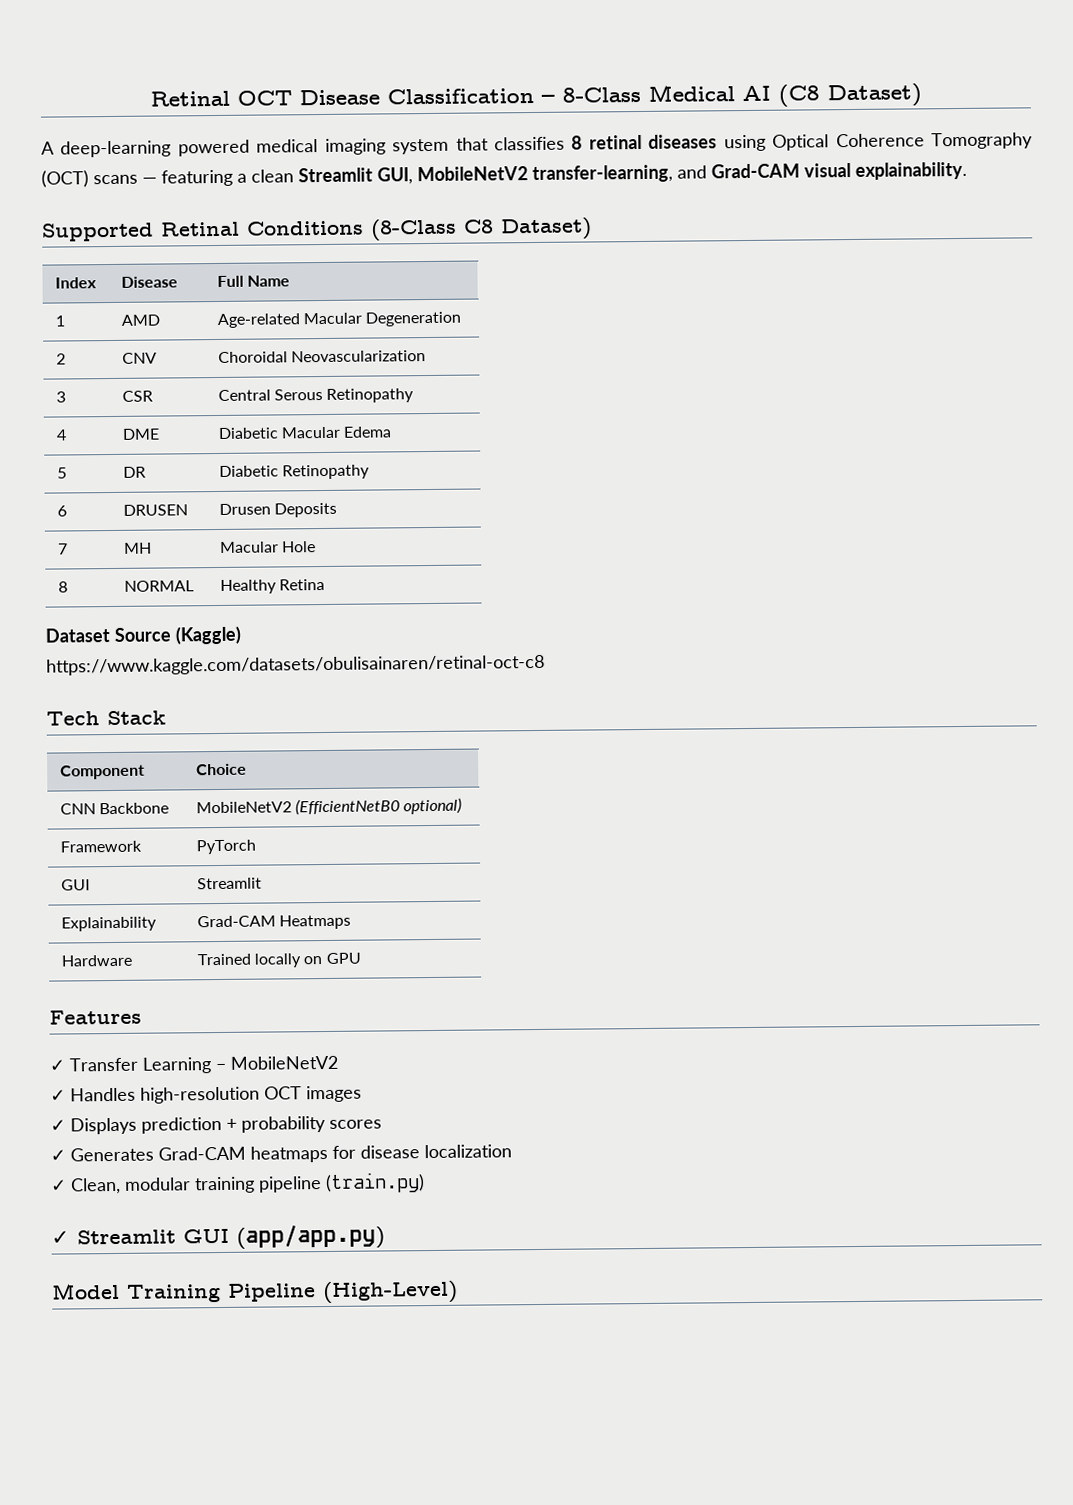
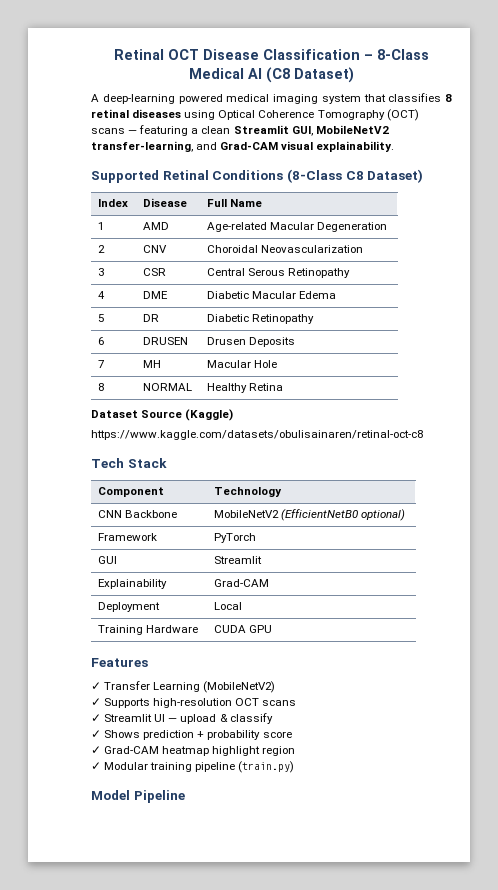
- Component | Choice
+ Component | Technology
- Explainability | Grad-CAM Heatmaps
- Hardware | Trained locally on GPU
+ Explainability | Grad-CAM
+ Deployment | Local
+ Training Hardware | CUDA GPU
- ✓ Transfer Learning – MobileNetV2
- ✓ Handles high-resolution OCT images
- ✓ Displays prediction + probability scores
- ✓ Generates Grad-CAM heatmaps for disease localization
- ✓ Clean, modular training pipeline (train.py)
+ ✓ Transfer Learning (MobileNetV2)
+ ✓ Supports high-resolution OCT scans
+ ✓ Streamlit UI — upload & classify
+ ✓ Shows prediction + probability score
+ ✓ Grad-CAM heatmap highlight region
+ ✓ Modular training pipeline (train.py)
- ✓ Streamlit GUI (app/app.py)
- Model Training Pipeline (High-Level)
+ Model Pipeline

